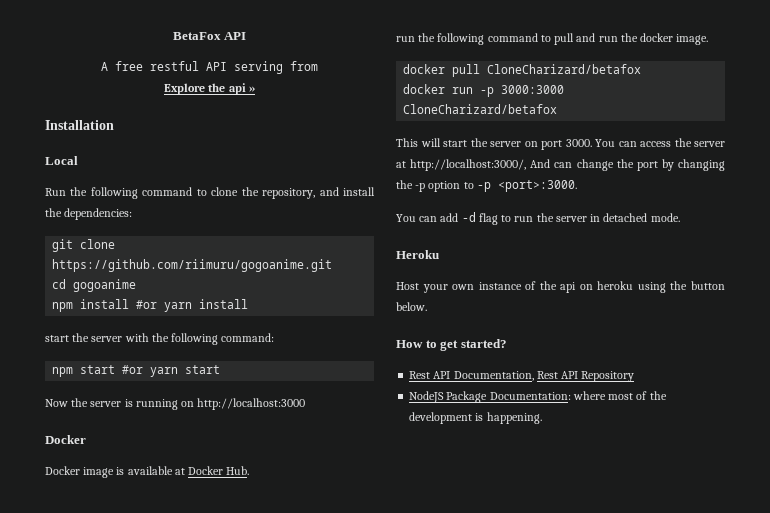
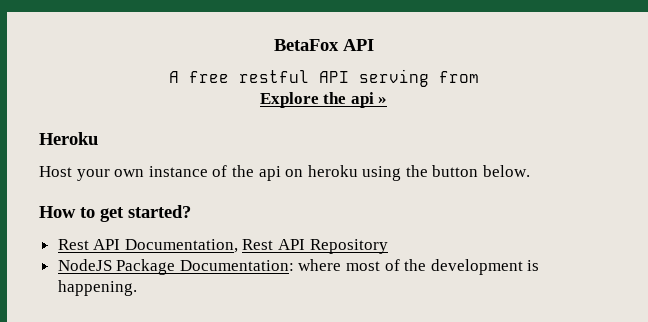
- Installation
- Local
- Run the following command to clone the repository, and install the dependencies:
- git clone https://github.com/riimuru/gogoanime.git
- cd gogoanime
- npm install #or yarn install
- start the server with the following command:
- npm start #or yarn start
- Now the server is running on http://localhost:3000
- Docker
- Docker image is available at Docker Hub.
- run the following command to pull and run the docker image.
- docker pull CloneCharizard/betafox
- docker run -p 3000:3000 CloneCharizard/betafox
- This will start the server on port 3000. You can access the server at http://localhost:3000/, And can change the port by changing the -p option to -p <port>:3000.
- You can add -d flag to run the server in detached mode.

